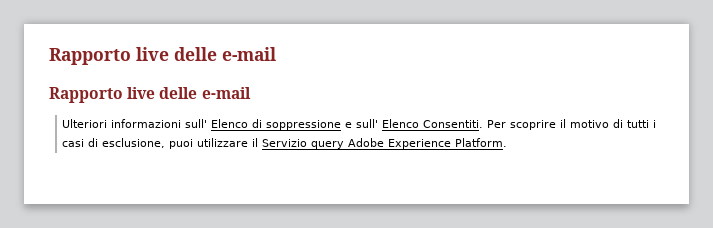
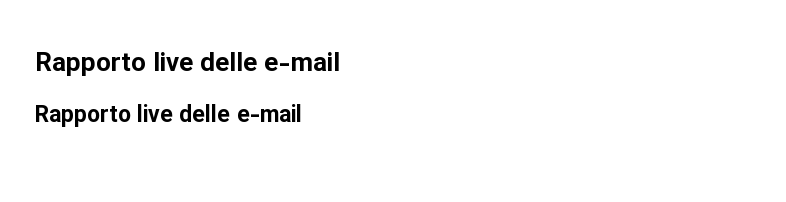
- Ulteriori informazioni sull' Elenco di soppressione e sull' Elenco Consentiti. Per scoprire il motivo di tutti i casi di esclusione, puoi utilizzare il Servizio query Adobe Experience Platform.

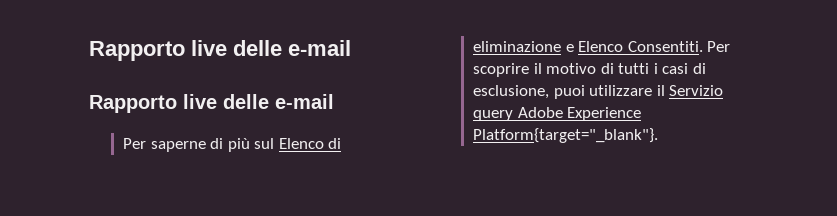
+ Per saperne di più sul Elenco di eliminazione e Elenco Consentiti. Per scoprire il motivo di tutti i casi di esclusione, puoi utilizzare il Servizio query Adobe Experience Platform{target="_blank"}.

